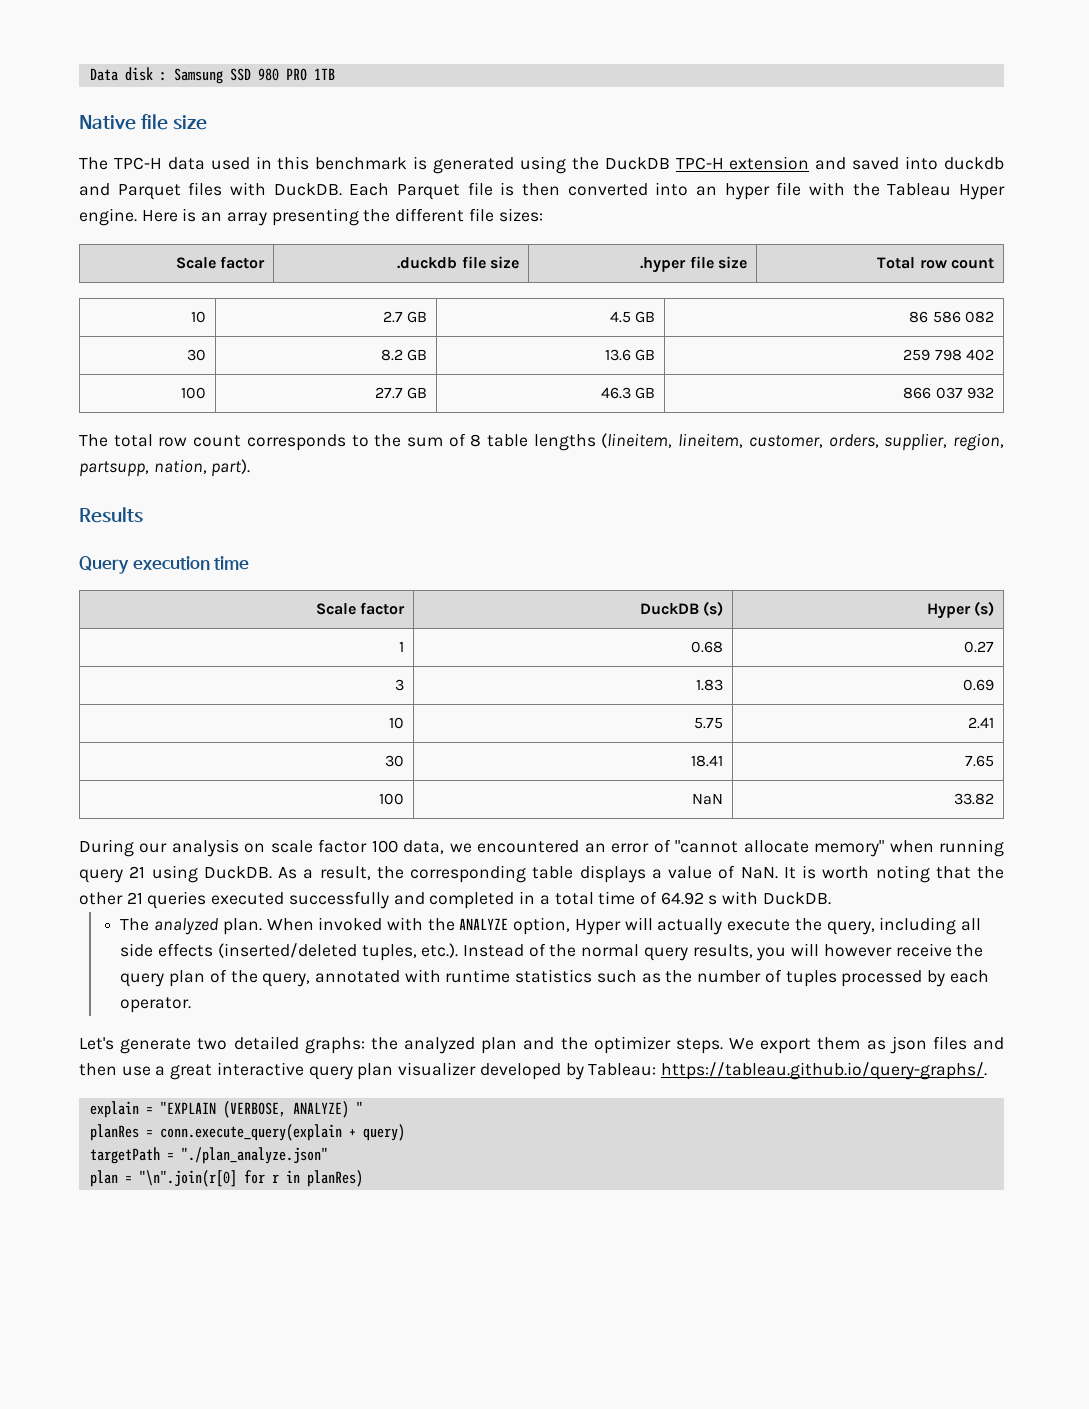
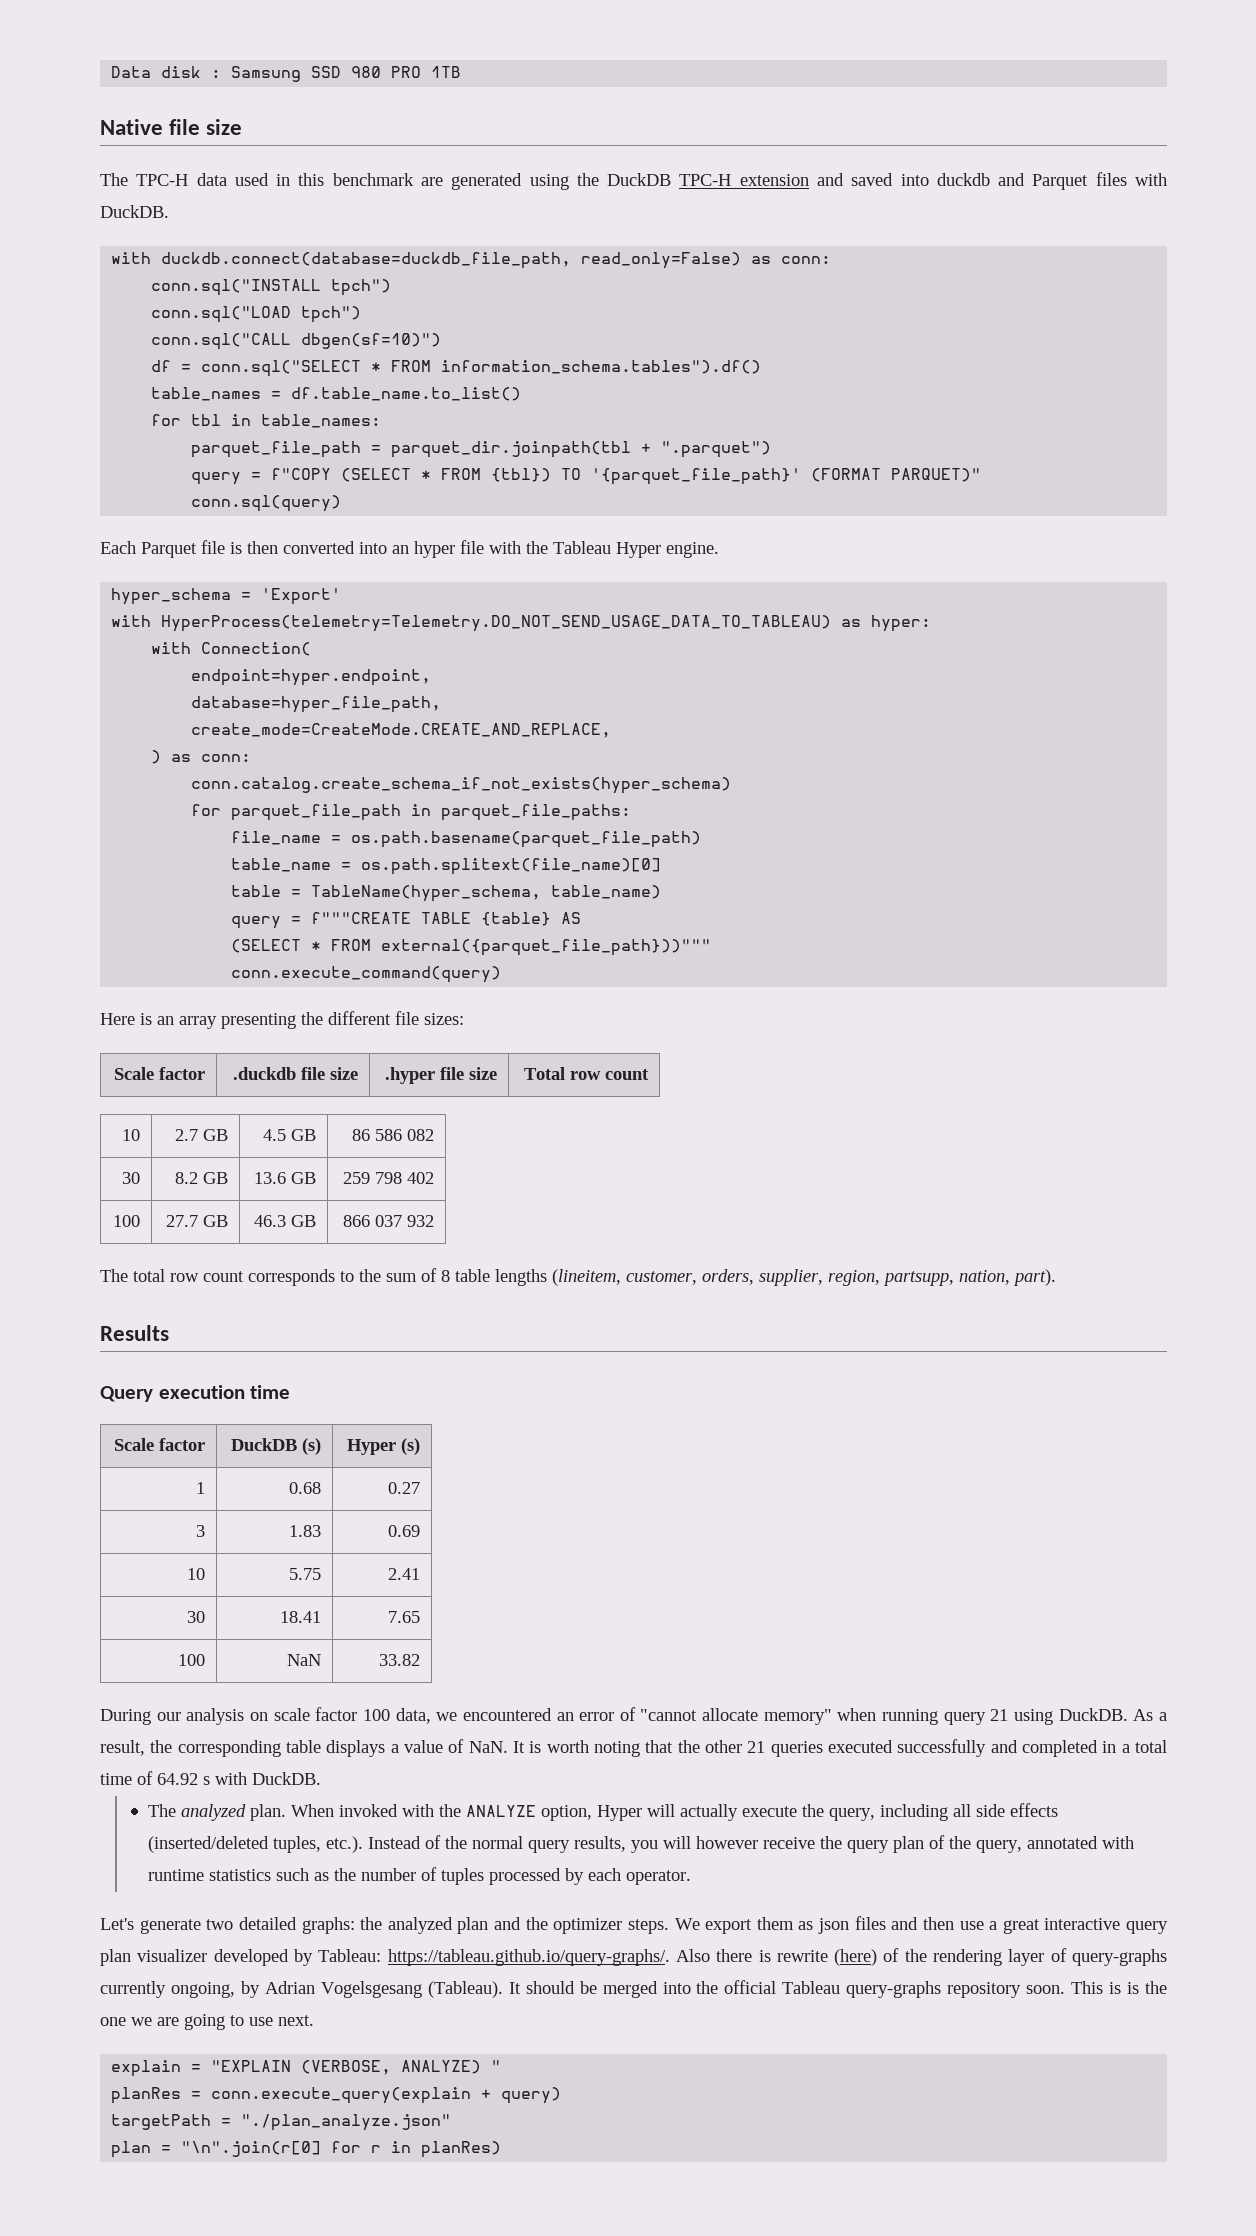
- The TPC-H data used in this benchmark is generated using the DuckDB TPC-H extension and saved into duckdb and Parquet files with DuckDB. Each Parquet file is then converted into an hyper file with the Tableau Hyper engine. Here is an array presenting the different file sizes:
+ The TPC-H data used in this benchmark are generated using the DuckDB TPC-H extension and saved into duckdb and Parquet files with DuckDB.
+ with duckdb.connect(database=duckdb_file_path, read_only=False) as conn:
+ conn.sql("INSTALL tpch")
+ conn.sql("LOAD tpch")
+ conn.sql("CALL dbgen(sf=10)")
+ df = conn.sql("SELECT * FROM information_schema.tables").df()
+ table_names = df.table_name.to_list()
+ for tbl in table_names:
+ parquet_file_path = parquet_dir.joinpath(tbl + ".parquet")
+ query = f"COPY (SELECT * FROM {tbl}) TO '{parquet_file_path}' (FORMAT PARQUET)"
+ conn.sql(query)
+ Each Parquet file is then converted into an hyper file with the Tableau Hyper engine.
+ hyper_schema = 'Export'
+ with HyperProcess(telemetry=Telemetry.DO_NOT_SEND_USAGE_DATA_TO_TABLEAU) as hyper:
+ with Connection(
+ endpoint=hyper.endpoint,
+ database=hyper_file_path,
+ create_mode=CreateMode.CREATE_AND_REPLACE,
+ ) as conn:
+ conn.catalog.create_schema_if_not_exists(hyper_schema)
+ for parquet_file_path in parquet_file_paths:
+ file_name = os.path.basename(parquet_file_path)
+ table_name = os.path.splitext(file_name)[0]
+ table = TableName(hyper_schema, table_name)
+ query = f"""CREATE TABLE {table} AS
+ (SELECT * FROM external({parquet_file_path}))"""
+ conn.execute_command(query)
+ Here is an array presenting the different file sizes:
- The total row count corresponds to the sum of 8 table lengths (lineitem, lineitem, customer, orders, supplier, region, partsupp, nation, part).
+ The total row count corresponds to the sum of 8 table lengths (lineitem, customer, orders, supplier, region, partsupp, nation, part).
- We export them as json files and then use a great interactive query plan visualizer developed by Tableau: https://tableau.github.io/query-graphs/.
+ We export them as json files and then use a great interactive query plan visualizer developed by Tableau: https://tableau.github.io/query-graphs/. Also there is rewrite (here) of the rendering layer of query-graphs currently ongoing, by Adrian Vogelsgesang (Tableau). It should be merged into the official Tableau query-graphs repository soon. This is is the one we are going to use next.

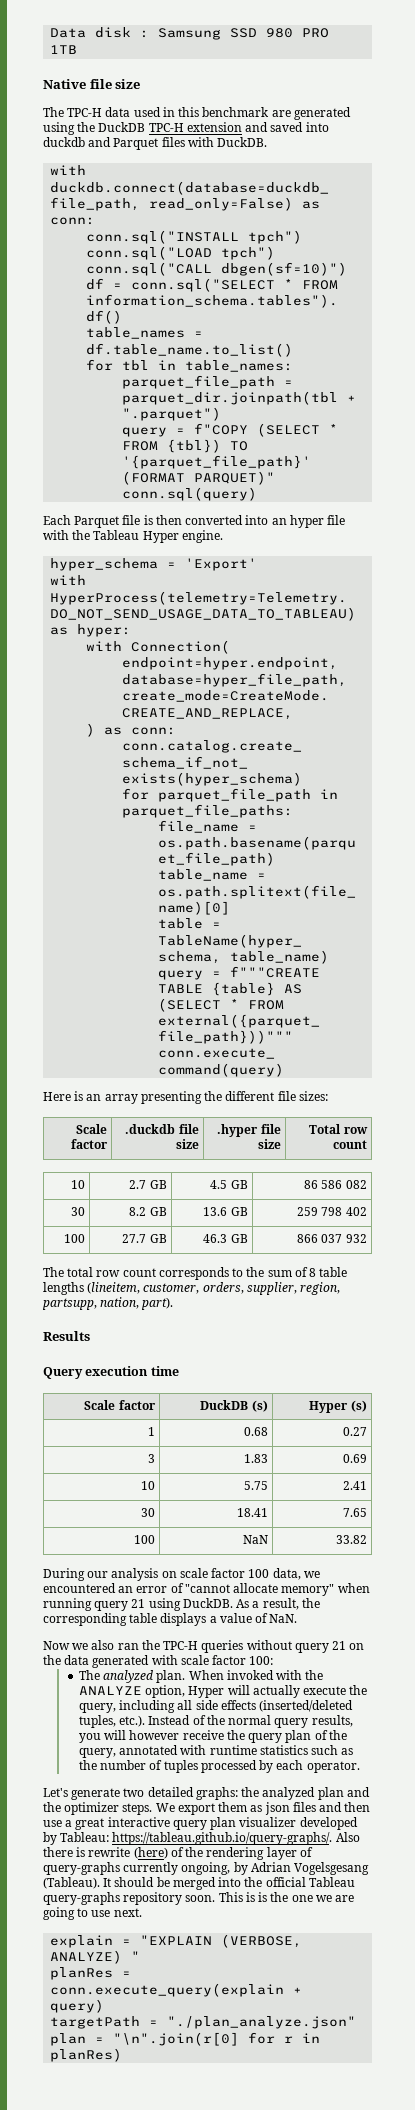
- As a result, the corresponding table displays a value of NaN. It is worth noting that the other 21 queries executed successfully and completed in a total time of 64.92 s with DuckDB.
+ As a result, the corresponding table displays a value of NaN.
+ Now we also ran the TPC-H queries without query 21 on the data generated with scale factor 100:

